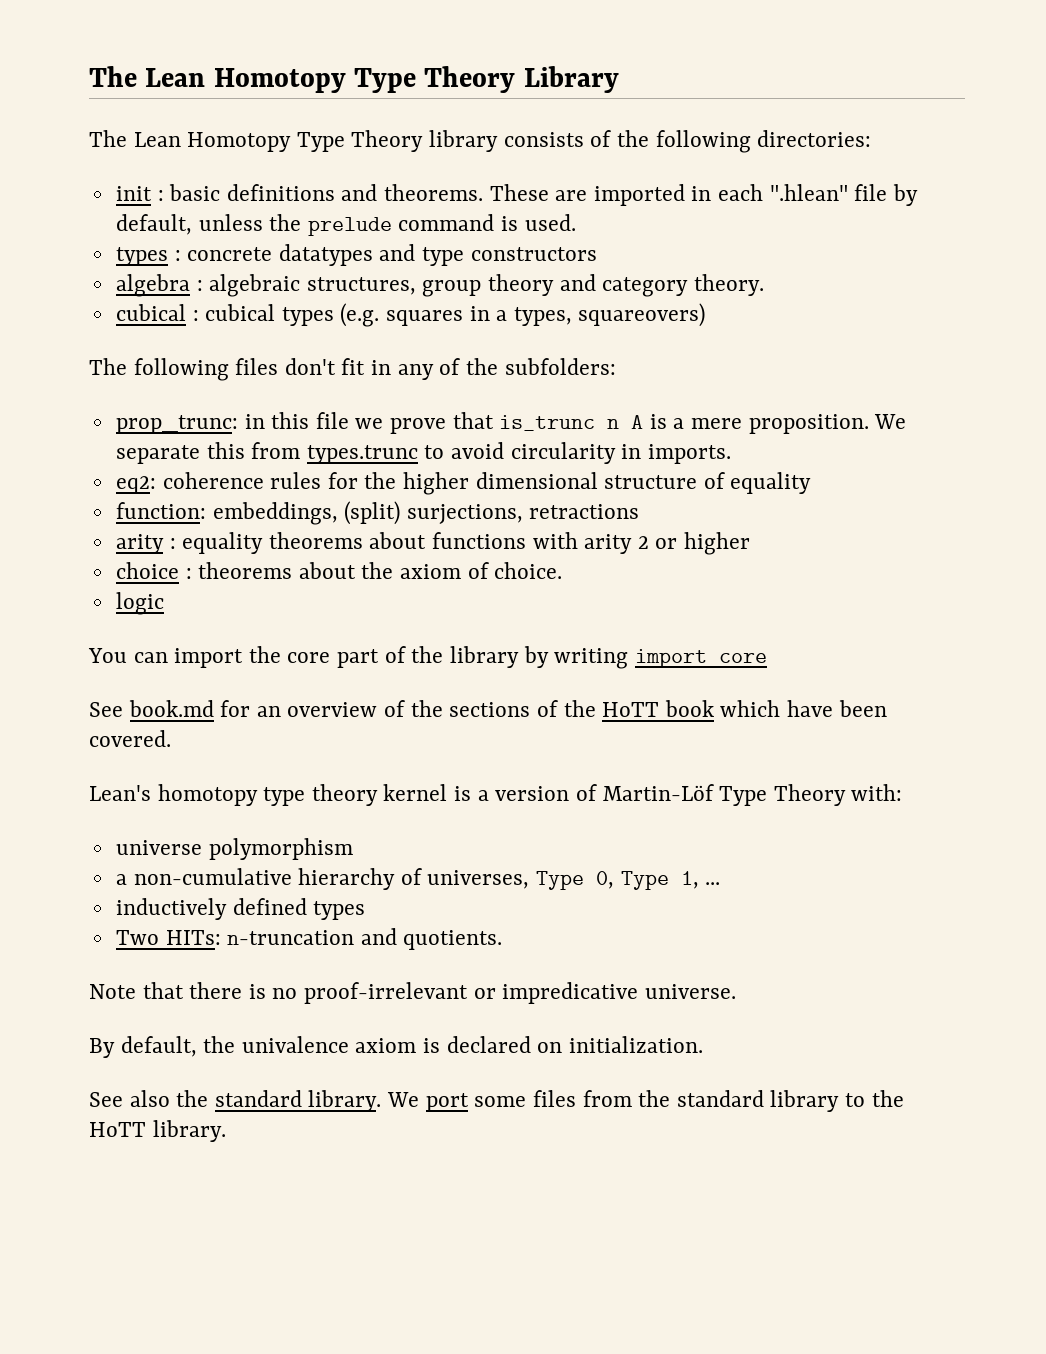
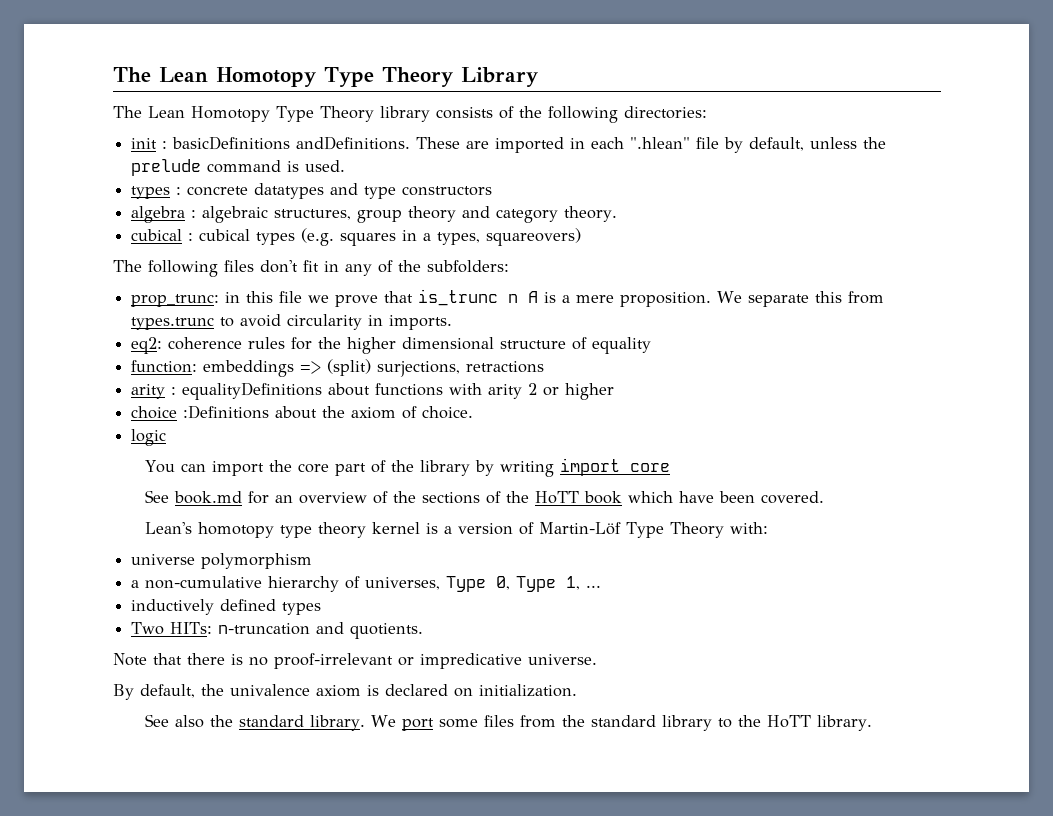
- init : basic definitions and theorems.
+ init : basicDefinitions andDefinitions.
- function: embeddings, (split) surjections, retractions
+ function: embeddings => (split) surjections, retractions
- arity : equality theorems about functions with arity 2 or higher
+ arity : equalityDefinitions about functions with arity 2 or higher
- choice : theorems about the axiom of choice.
+ choice :Definitions about the axiom of choice.

